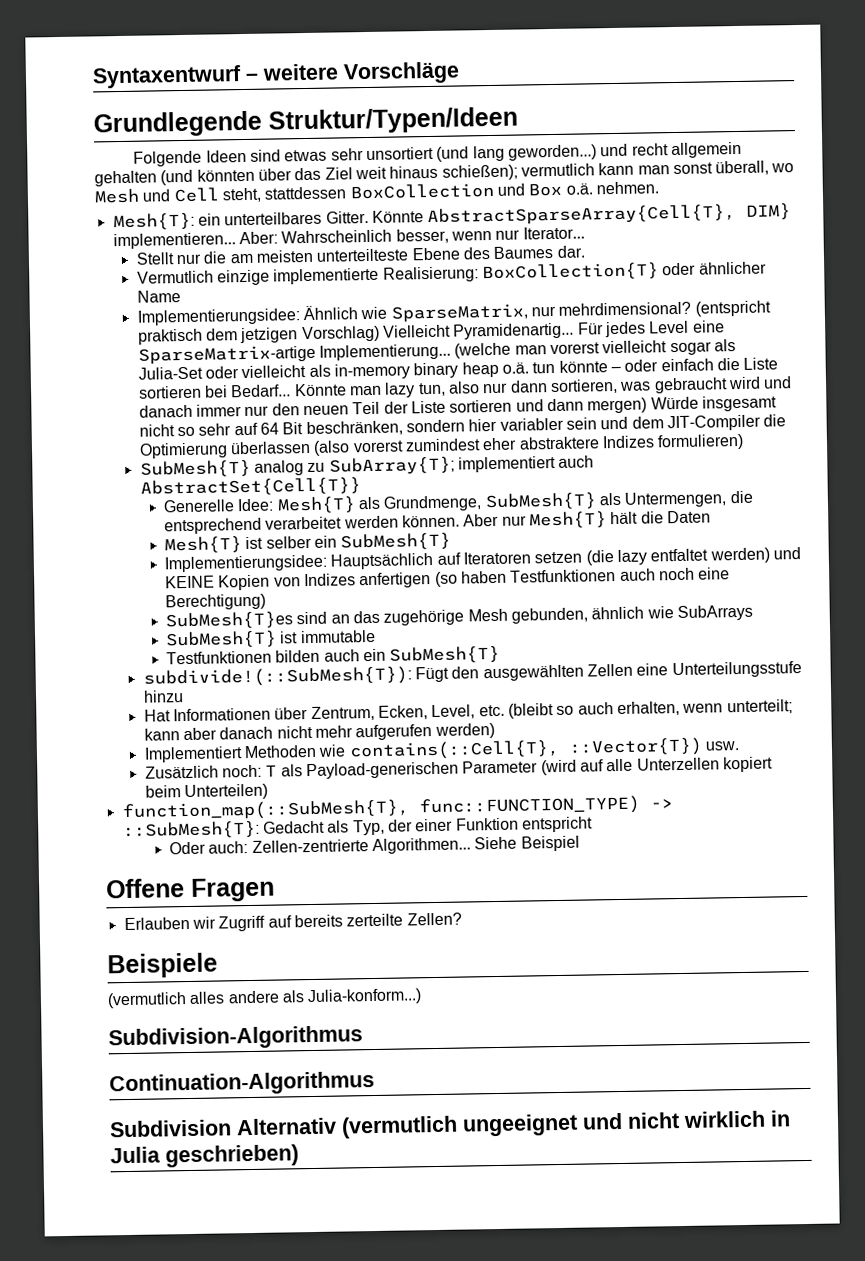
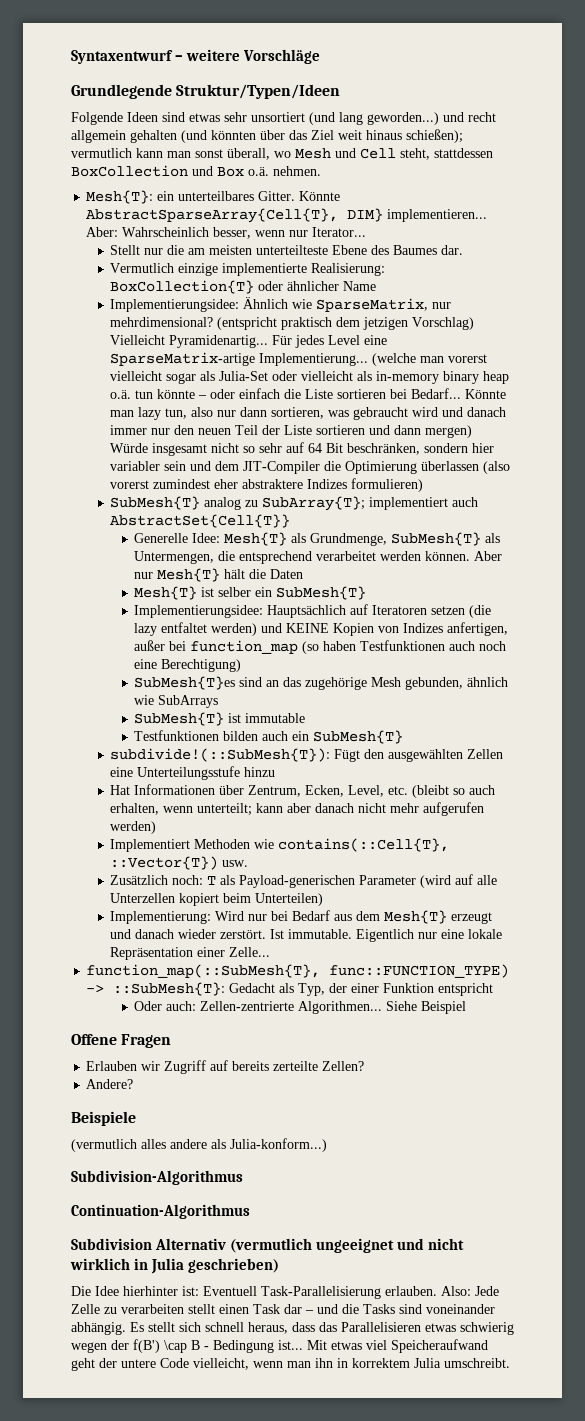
- Implementierungsidee: Hauptsächlich auf Iteratoren setzen (die lazy entfaltet werden) und KEINE Kopien von Indizes anfertigen (so haben Testfunktionen auch noch eine Berechtigung)
+ Implementierungsidee: Hauptsächlich auf Iteratoren setzen (die lazy entfaltet werden) und KEINE Kopien von Indizes anfertigen, außer bei function_map (so haben Testfunktionen auch noch eine Berechtigung)
+ Implementierung: Wird nur bei Bedarf aus dem Mesh{T} erzeugt und danach wieder zerstört. Ist immutable. Eigentlich nur eine lokale Repräsentation einer Zelle...
+ Andere?
+ Die Idee hierhinter ist: Eventuell Task-Parallelisierung erlauben. Also: Jede Zelle zu verarbeiten stellt einen Task dar – und die Tasks sind voneinander abhängig. Es stellt sich schnell heraus, dass das Parallelisieren etwas schwierig wegen der f(B') \cap B - Bedingung ist... Mit etwas viel Speicheraufwand geht der untere Code vielleicht, wenn man ihn in korrektem Julia umschreibt.

